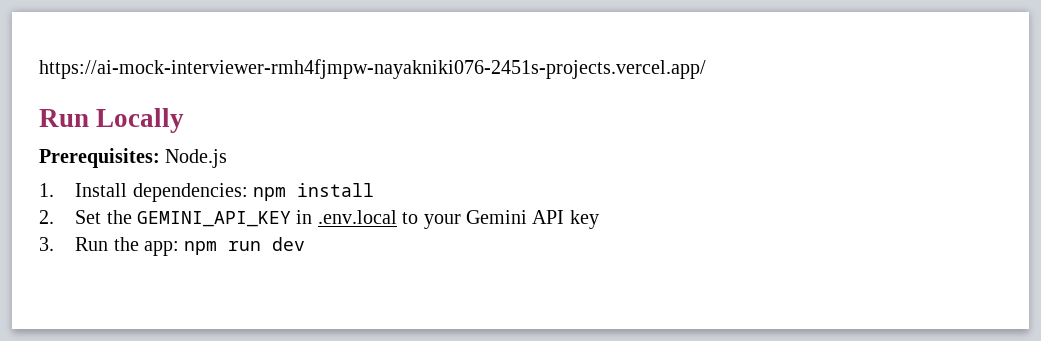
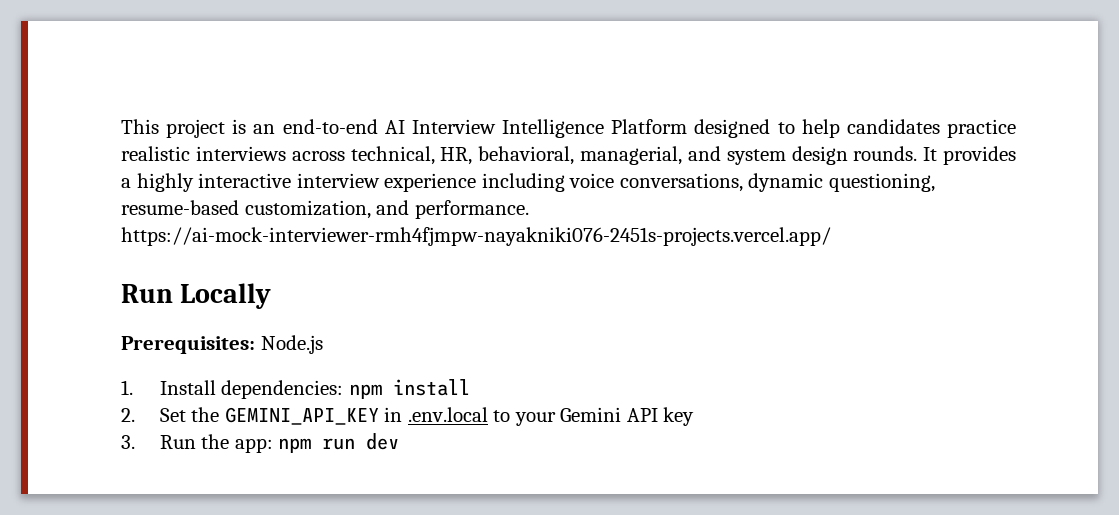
- https://ai-mock-interviewer-rmh4fjmpw-nayakniki076-2451s-projects.vercel.app/
+ This project is an end-to-end AI Interview Intelligence Platform designed to help candidates practice realistic interviews across technical, HR, behavioral, managerial, and system design rounds. It provides a highly interactive interview experience including voice conversations, dynamic questioning, resume-based customization, and performance. https://ai-mock-interviewer-rmh4fjmpw-nayakniki076-2451s-projects.vercel.app/

